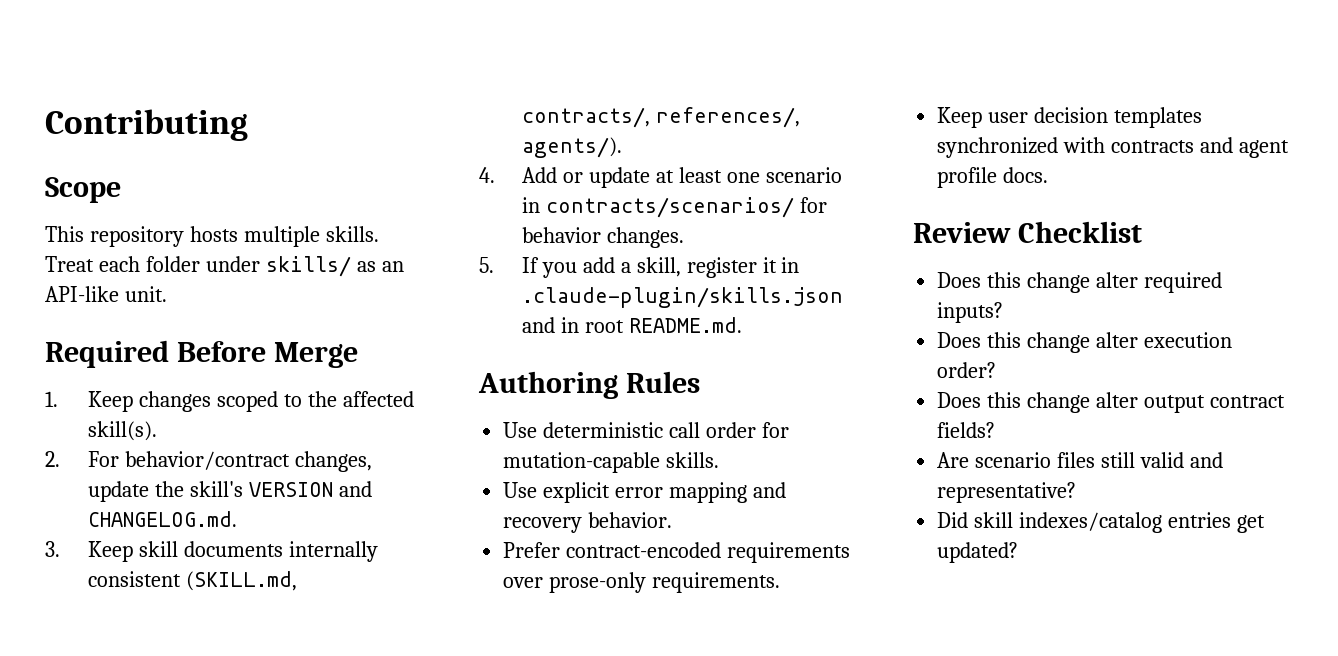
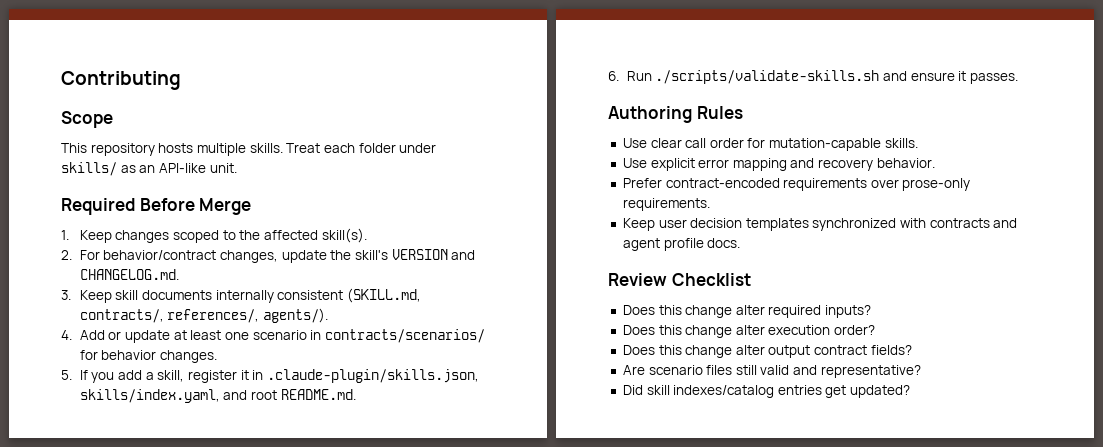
- 5. If you add a skill, register it in .claude-plugin/skills.json and in root README.md.
+ 5. If you add a skill, register it in .claude-plugin/skills.json, skills/index.yaml, and root README.md.
+ 6. Run ./scripts/validate-skills.sh and ensure it passes.
- Use deterministic call order for mutation-capable skills.
+ Use clear call order for mutation-capable skills.

